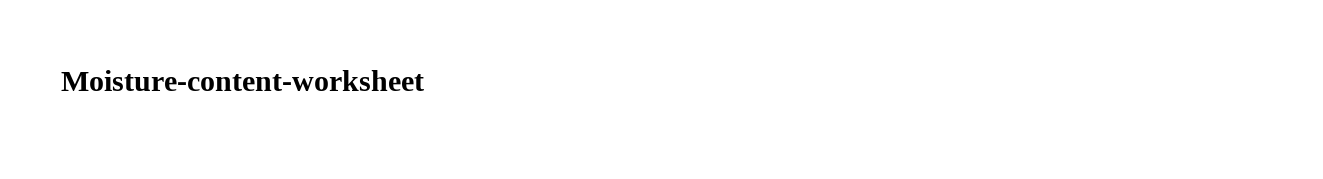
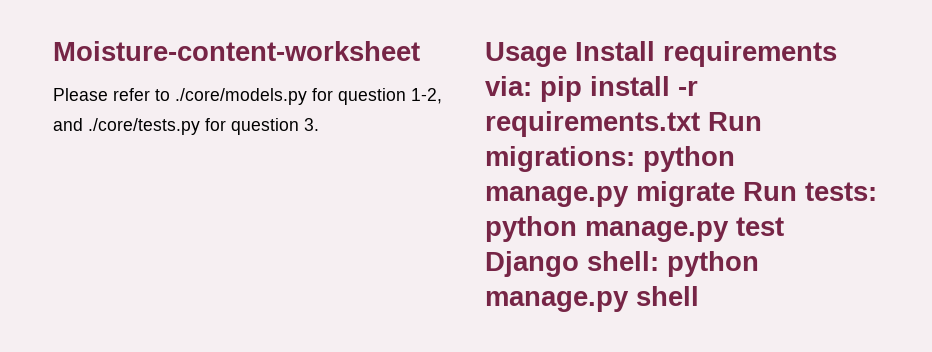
+ Please refer to ./core/models.py for question 1-2, and ./core/tests.py for question 3.
+ Usage Install requirements via: pip install -r requirements.txt Run migrations: python manage.py migrate Run tests: python manage.py test Django shell: python manage.py shell

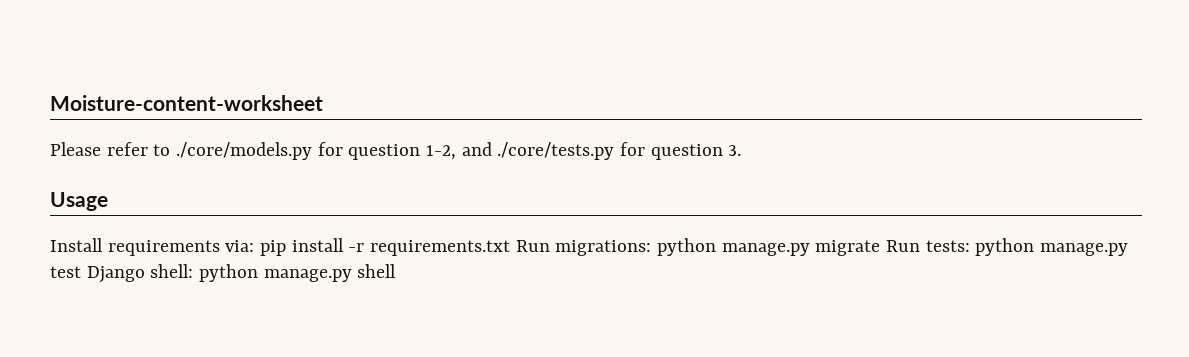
- Usage Install requirements via: pip install -r requirements.txt Run migrations: python manage.py migrate Run tests: python manage.py test Django shell: python manage.py shell
+ Usage
+ Install requirements via: pip install -r requirements.txt Run migrations: python manage.py migrate Run tests: python manage.py test Django shell: python manage.py shell

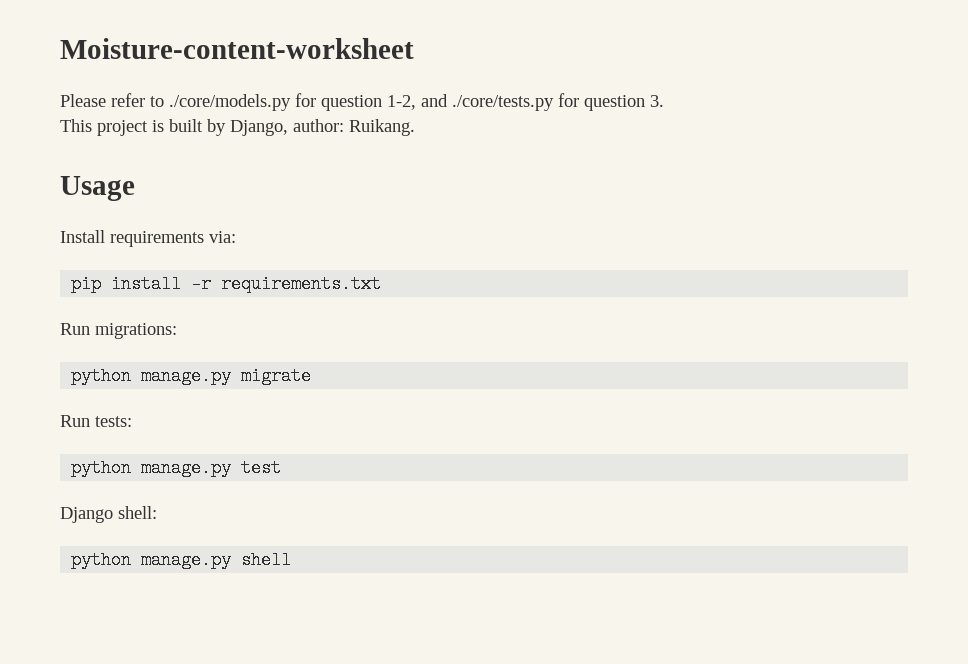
+ This project is built by Django, author: Ruikang.
- Install requirements via: pip install -r requirements.txt Run migrations: python manage.py migrate Run tests: python manage.py test Django shell: python manage.py shell
+ Install requirements via:
+ pip install -r requirements.txt
+ Run migrations:
+ python manage.py migrate
+ Run tests:
+ python manage.py test
+ Django shell:
+ python manage.py shell

